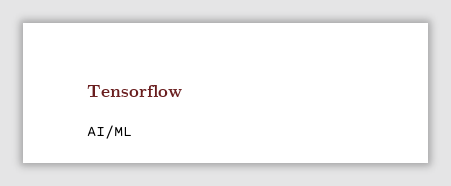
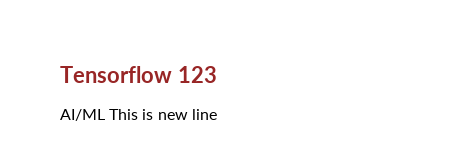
- Tensorflow
+ Tensorflow 123
- AI/ML
+ AI/ML This is new line

